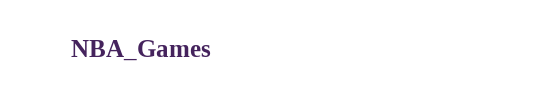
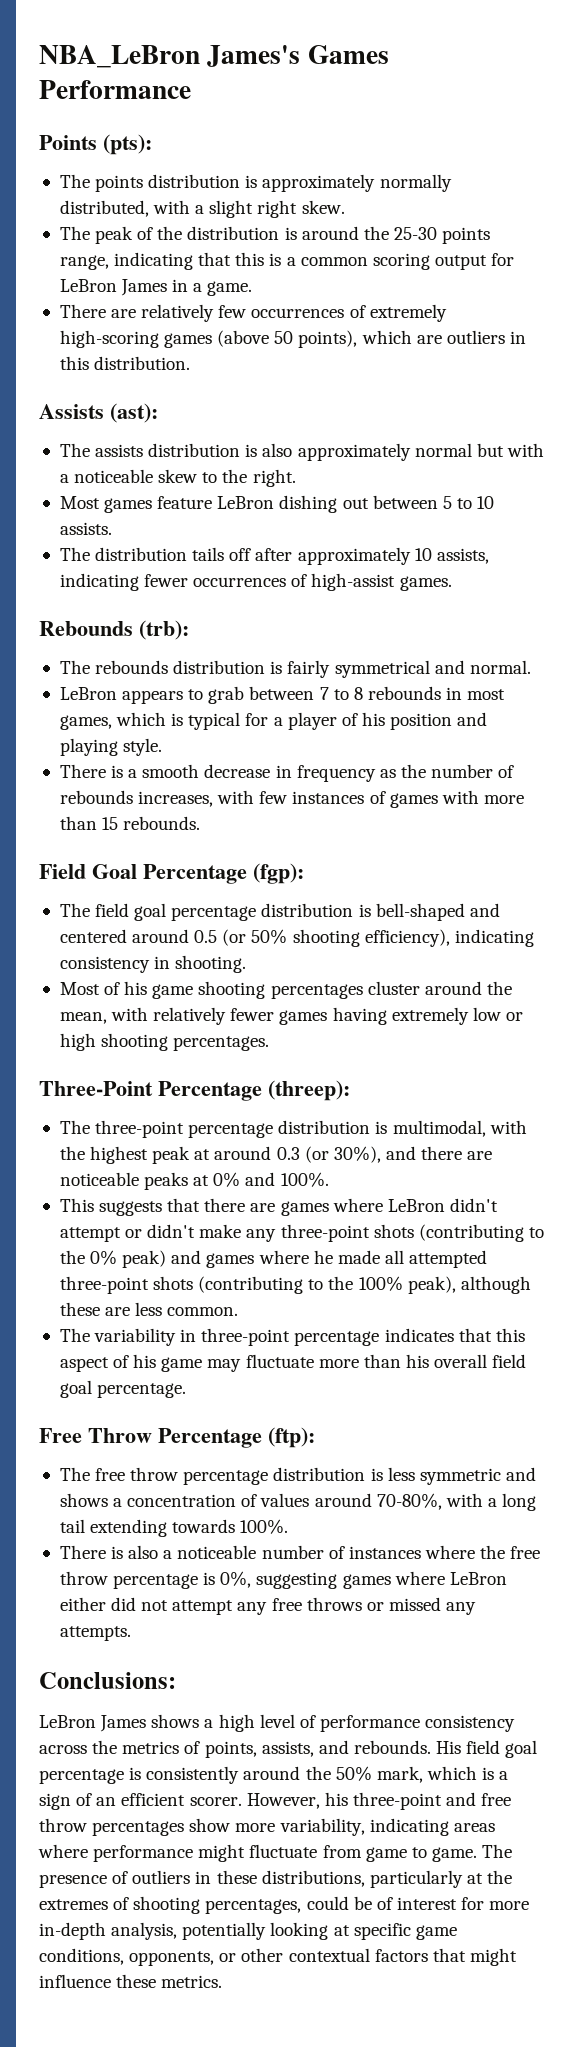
- NBA_Games
+ NBA_LeBron James's Games Performance
+ Points (pts):
+ The points distribution is approximately normally distributed, with a slight right skew.
+ The peak of the distribution is around the 25-30 points range, indicating that this is a common scoring output for LeBron James in a game.
+ There are relatively few occurrences of extremely high-scoring games (above 50 points), which are outliers in this distribution.
+ Assists (ast):
+ The assists distribution is also approximately normal but with a noticeable skew to the right.
+ Most games feature LeBron dishing out between 5 to 10 assists.
+ The distribution tails off after approximately 10 assists, indicating fewer occurrences of high-assist games.
+ Rebounds (trb):
+ The rebounds distribution is fairly symmetrical and normal.
+ LeBron appears to grab between 7 to 8 rebounds in most games, which is typical for a player of his position and playing style.
+ There is a smooth decrease in frequency as the number of rebounds increases, with few instances of games with more than 15 rebounds.
+ Field Goal Percentage (fgp):
+ The field goal percentage distribution is bell-shaped and centered around 0.5 (or 50% shooting efficiency), indicating consistency in shooting.
+ Most of his game shooting percentages cluster around the mean, with relatively fewer games having extremely low or high shooting percentages.
+ Three-Point Percentage (threep):
+ The three-point percentage distribution is multimodal, with the highest peak at around 0.3 (or 30%), and there are noticeable peaks at 0% and 100%.
+ This suggests that there are games where LeBron didn't attempt or didn't make any three-point shots (contributing to the 0% peak) and games where he made all attempted three-point shots (contributing to the 100% peak), although these are less common.
+ The variability in three-point percentage indicates that this aspect of his game may fluctuate more than his overall field goal percentage.
+ Free Throw Percentage (ftp):
+ The free throw percentage distribution is less symmetric and shows a concentration of values around 70-80%, with a long tail extending towards 100%.
+ There is also a noticeable number of instances where the free throw percentage is 0%, suggesting games where LeBron either did not attempt any free throws or missed any attempts.
+ Conclusions:
+ LeBron James shows a high level of performance consistency across the metrics of points, assists, and rebounds. His field goal percentage is consistently around the 50% mark, which is a sign of an efficient scorer. However, his three-point and free throw percentages show more variability, indicating areas where performance might fluctuate from game to game. The presence of outliers in these distributions, particularly at the extremes of shooting percentages, could be of interest for more in-depth analysis, potentially looking at specific game conditions, opponents, or other contextual factors that might influence these metrics.

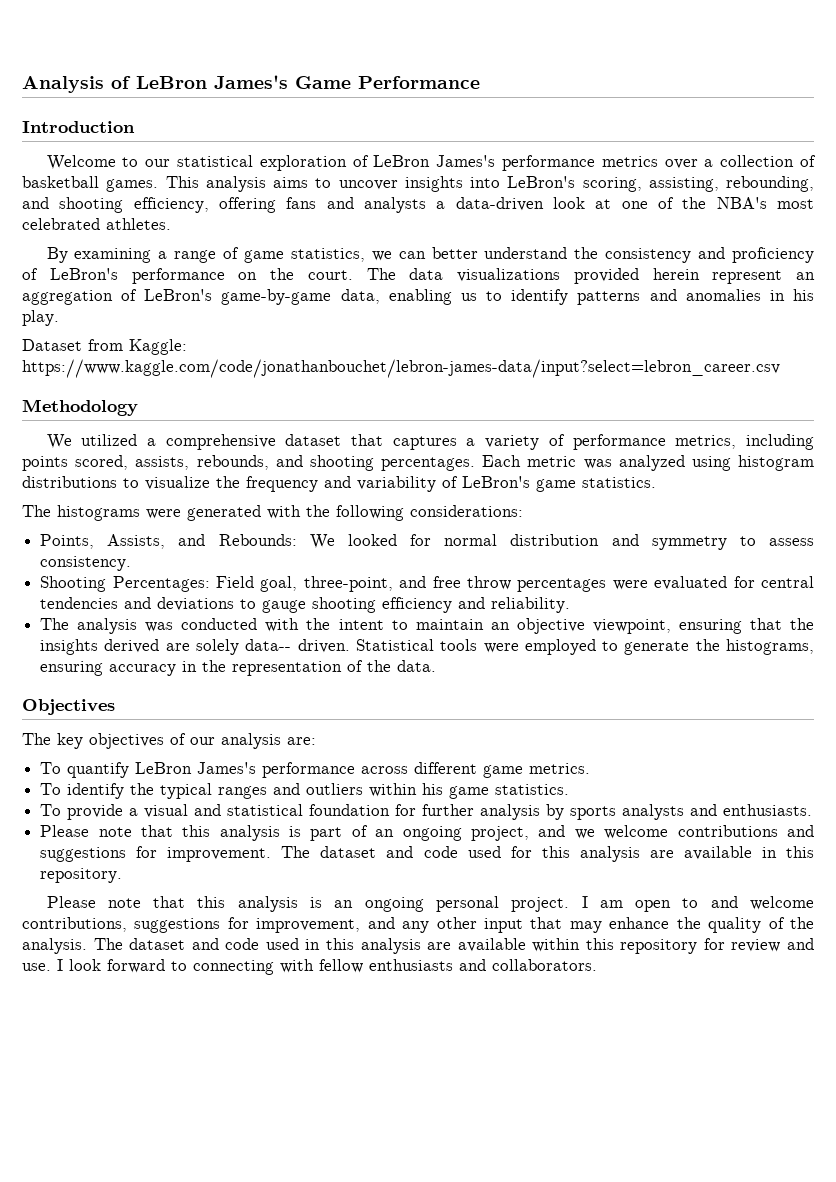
- NBA_LeBron James's Games Performance
- Points (pts):
- The points distribution is approximately normally distributed, with a slight right skew.
- The peak of the distribution is around the 25-30 points range, indicating that this is a common scoring output for LeBron James in a game.
- There are relatively few occurrences of extremely high-scoring games (above 50 points), which are outliers in this distribution.
- Assists (ast):
- The assists distribution is also approximately normal but with a noticeable skew to the right.
- Most games feature LeBron dishing out between 5 to 10 assists.
- The distribution tails off after approximately 10 assists, indicating fewer occurrences of high-assist games.
- Rebounds (trb):
- The rebounds distribution is fairly symmetrical and normal.
- LeBron appears to grab between 7 to 8 rebounds in most games, which is typical for a player of his position and playing style.
- There is a smooth decrease in frequency as the number of rebounds increases, with few instances of games with more than 15 rebounds.
- Field Goal Percentage (fgp):
- The field goal percentage distribution is bell-shaped and centered around 0.5 (or 50% shooting efficiency), indicating consistency in shooting.
- Most of his game shooting percentages cluster around the mean, with relatively fewer games having extremely low or high shooting percentages.
- Three-Point Percentage (threep):
- The three-point percentage distribution is multimodal, with the highest peak at around 0.3 (or 30%), and there are noticeable peaks at 0% and 100%.
- This suggests that there are games where LeBron didn't attempt or didn't make any three-point shots (contributing to the 0% peak) and games where he made all attempted three-point shots (contributing to the 100% peak), although these are less common.
- The variability in three-point percentage indicates that this aspect of his game may fluctuate more than his overall field goal percentage.
- Free Throw Percentage (ftp):
- The free throw percentage distribution is less symmetric and shows a concentration of values around 70-80%, with a long tail extending towards 100%.
- There is also a noticeable number of instances where the free throw percentage is 0%, suggesting games where LeBron either did not attempt any free throws or missed any attempts.
- Conclusions:
- LeBron James shows a high level of performance consistency across the metrics of points, assists, and rebounds. His field goal percentage is consistently around the 50% mark, which is a sign of an efficient scorer. However, his three-point and free throw percentages show more variability, indicating areas where performance might fluctuate from game to game. The presence of outliers in these distributions, particularly at the extremes of shooting percentages, could be of interest for more in-depth analysis, potentially looking at specific game conditions, opponents, or other contextual factors that might influence these metrics.
+ Analysis of LeBron James's Game Performance
+ Introduction
+ Welcome to our statistical exploration of LeBron James's performance metrics over a collection of basketball games. This analysis aims to uncover insights into LeBron's scoring, assisting, rebounding, and shooting efficiency, offering fans and analysts a data-driven look at one of the NBA's most celebrated athletes.
+ By examining a range of game statistics, we can better understand the consistency and proficiency of LeBron's performance on the court. The data visualizations provided herein represent an aggregation of LeBron's game-by-game data, enabling us to identify patterns and anomalies in his play.
+ Dataset from Kaggle: https://www.kaggle.com/code/jonathanbouchet/lebron-james-data/input?select=lebron_career.csv
+ Methodology
+ We utilized a comprehensive dataset that captures a variety of performance metrics, including points scored, assists, rebounds, and shooting percentages. Each metric was analyzed using histogram distributions to visualize the frequency and variability of LeBron's game statistics.
+ The histograms were generated with the following considerations:
+ Points, Assists, and Rebounds: We looked for normal distribution and symmetry to assess consistency.
+ Shooting Percentages: Field goal, three-point, and free throw percentages were evaluated for central tendencies and deviations to gauge shooting efficiency and reliability.
+ The analysis was conducted with the intent to maintain an objective viewpoint, ensuring that the insights derived are solely data-- driven. Statistical tools were employed to generate the histograms, ensuring accuracy in the representation of the data.
+ Objectives
+ The key objectives of our analysis are:
+ To quantify LeBron James's performance across different game metrics.
+ To identify the typical ranges and outliers within his game statistics.
+ To provide a visual and statistical foundation for further analysis by sports analysts and enthusiasts.
+ Please note that this analysis is part of an ongoing project, and we welcome contributions and suggestions for improvement. The dataset and code used for this analysis are available in this repository.
+ Please note that this analysis is an ongoing personal project. I am open to and welcome contributions, suggestions for improvement, and any other input that may enhance the quality of the analysis. The dataset and code used in this analysis are available within this repository for review and use. I look forward to connecting with fellow enthusiasts and collaborators.

